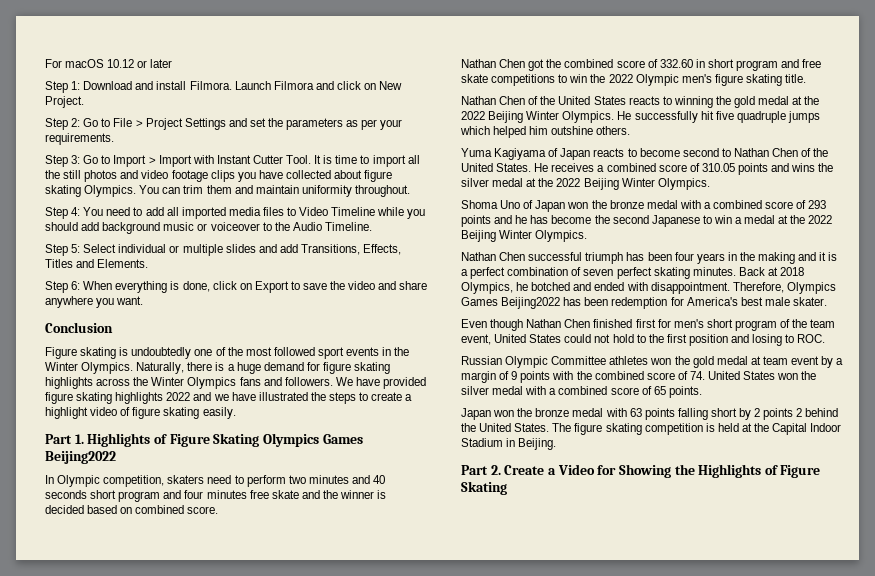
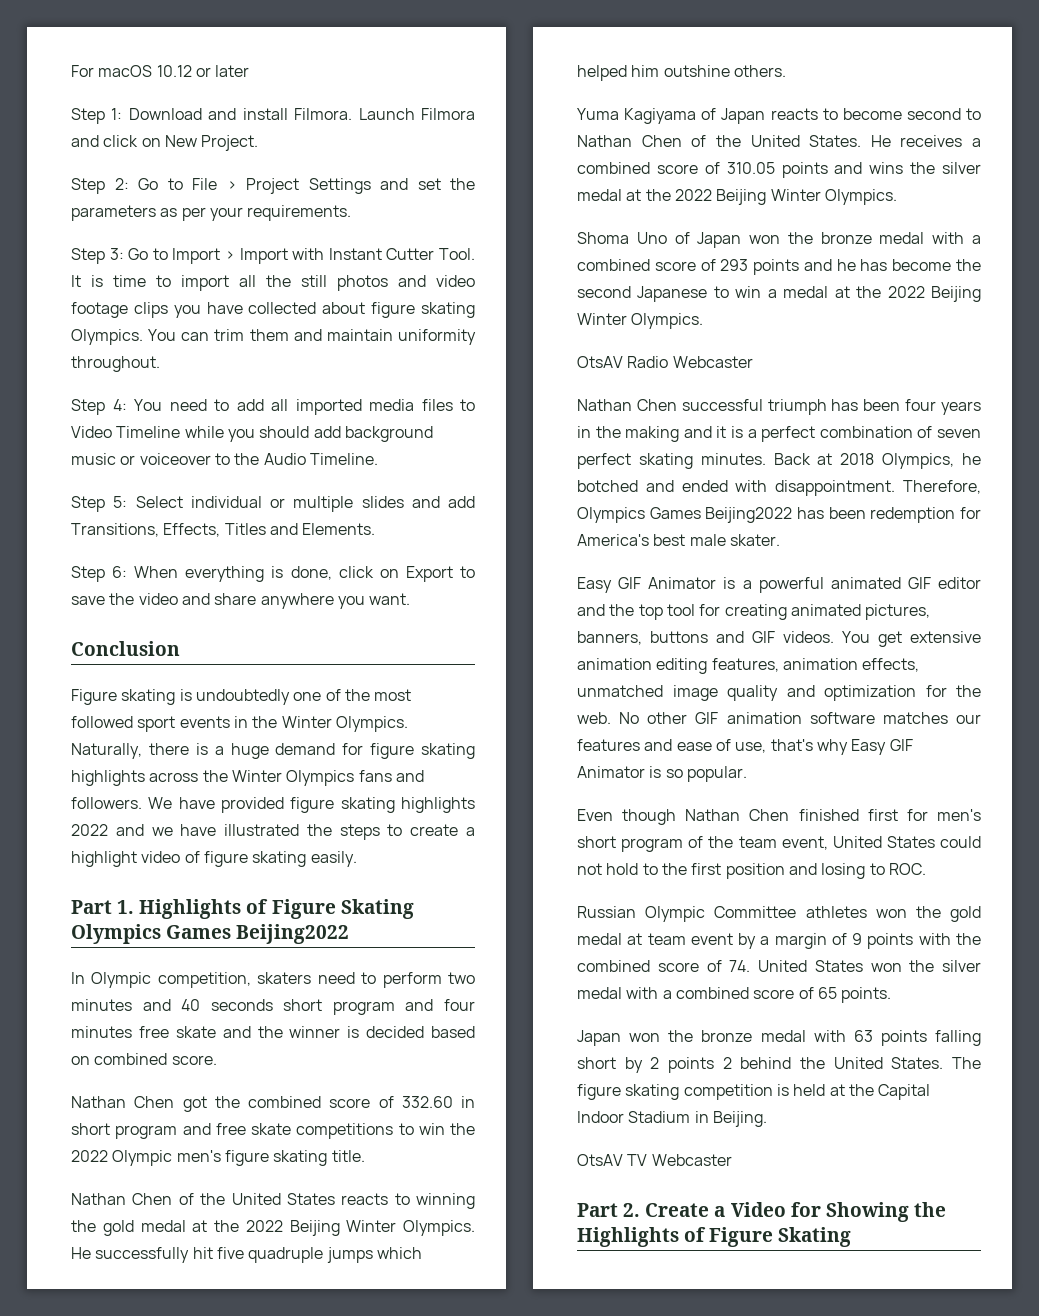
+ OtsAV Radio Webcaster
+ Easy GIF Animator is a powerful animated GIF editor and the top tool for creating animated pictures, banners, buttons and GIF videos. You get extensive animation editing features, animation effects, unmatched image quality and optimization for the web. No other GIF animation software matches our features and ease of use, that's why Easy GIF Animator is so popular.
+ OtsAV TV Webcaster

